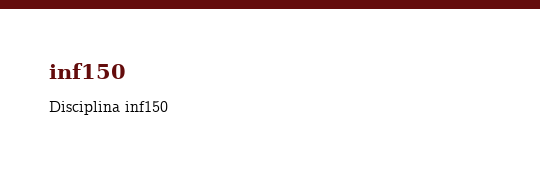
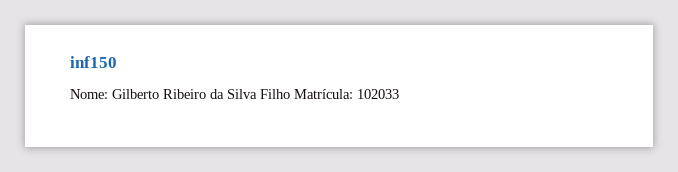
- Disciplina inf150
+ Nome: Gilberto Ribeiro da Silva Filho Matrícula: 102033

